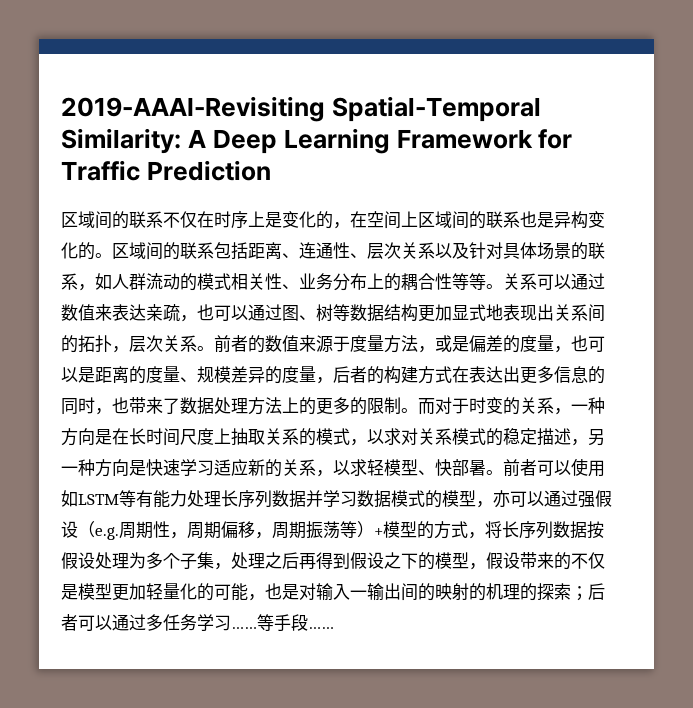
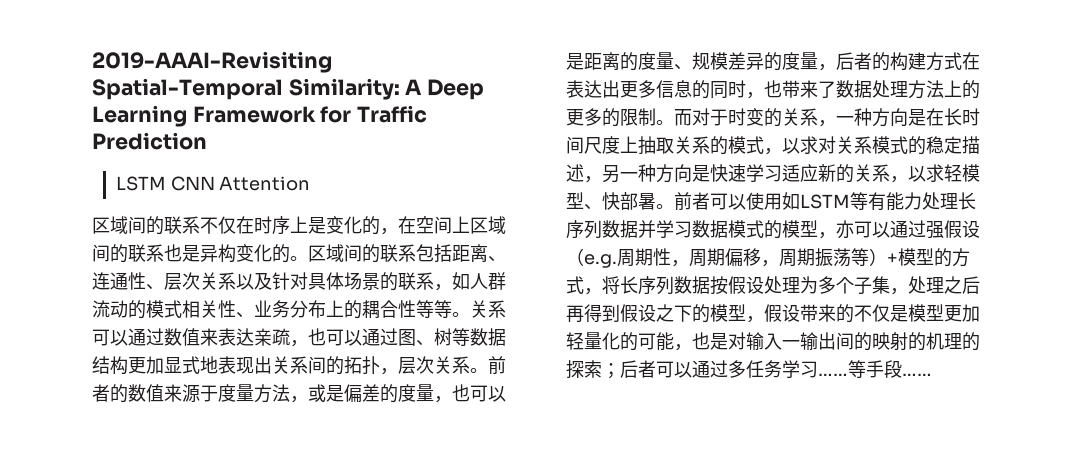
+ LSTM CNN Attention

